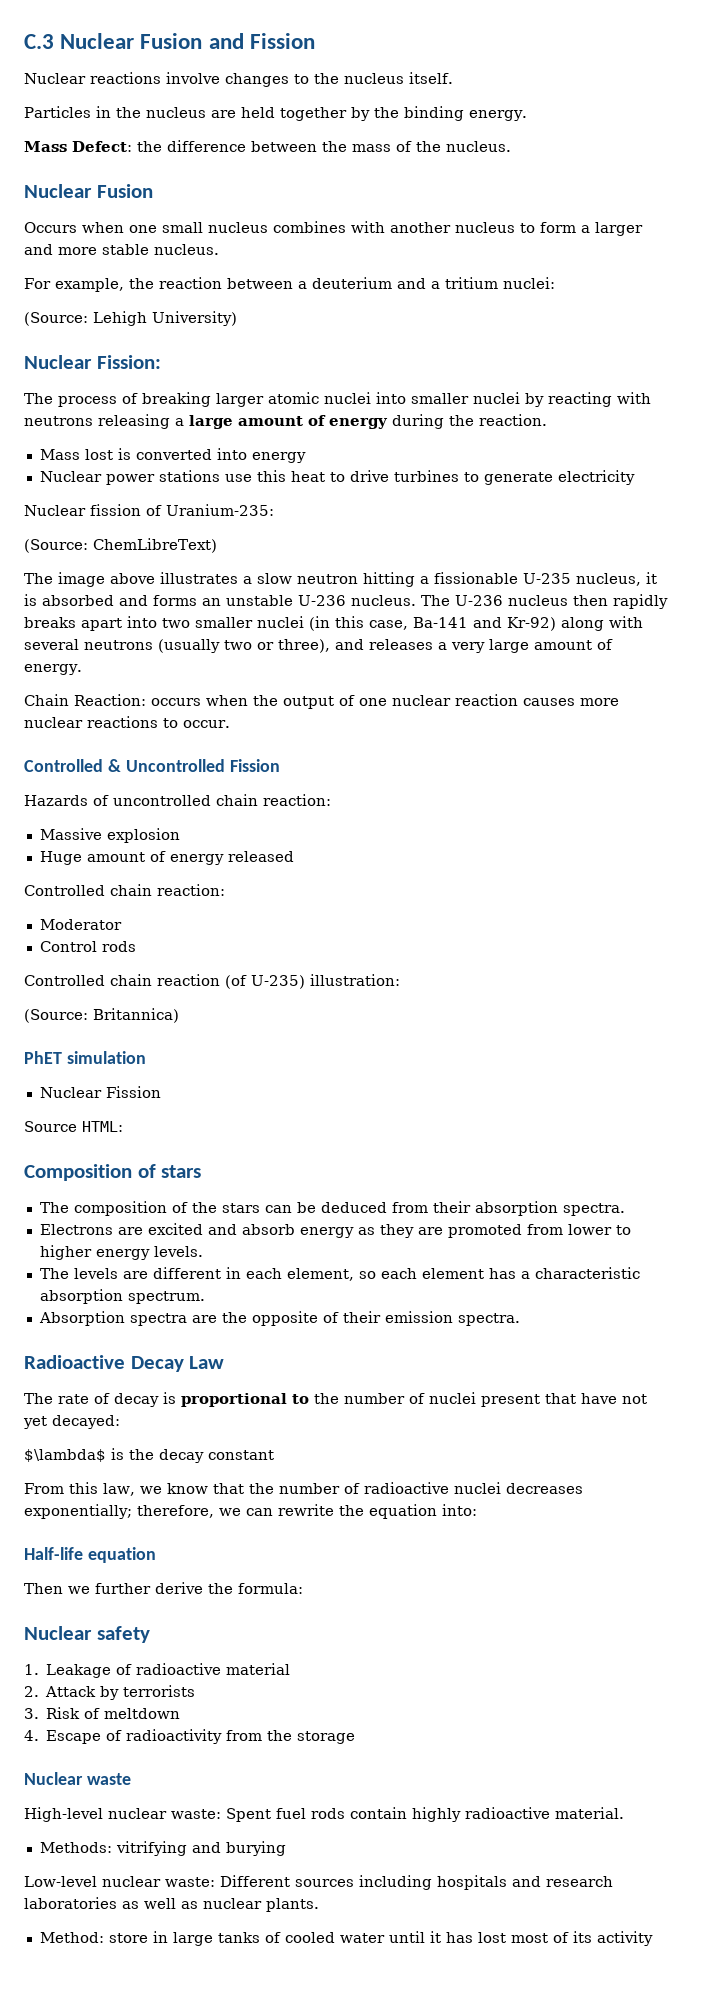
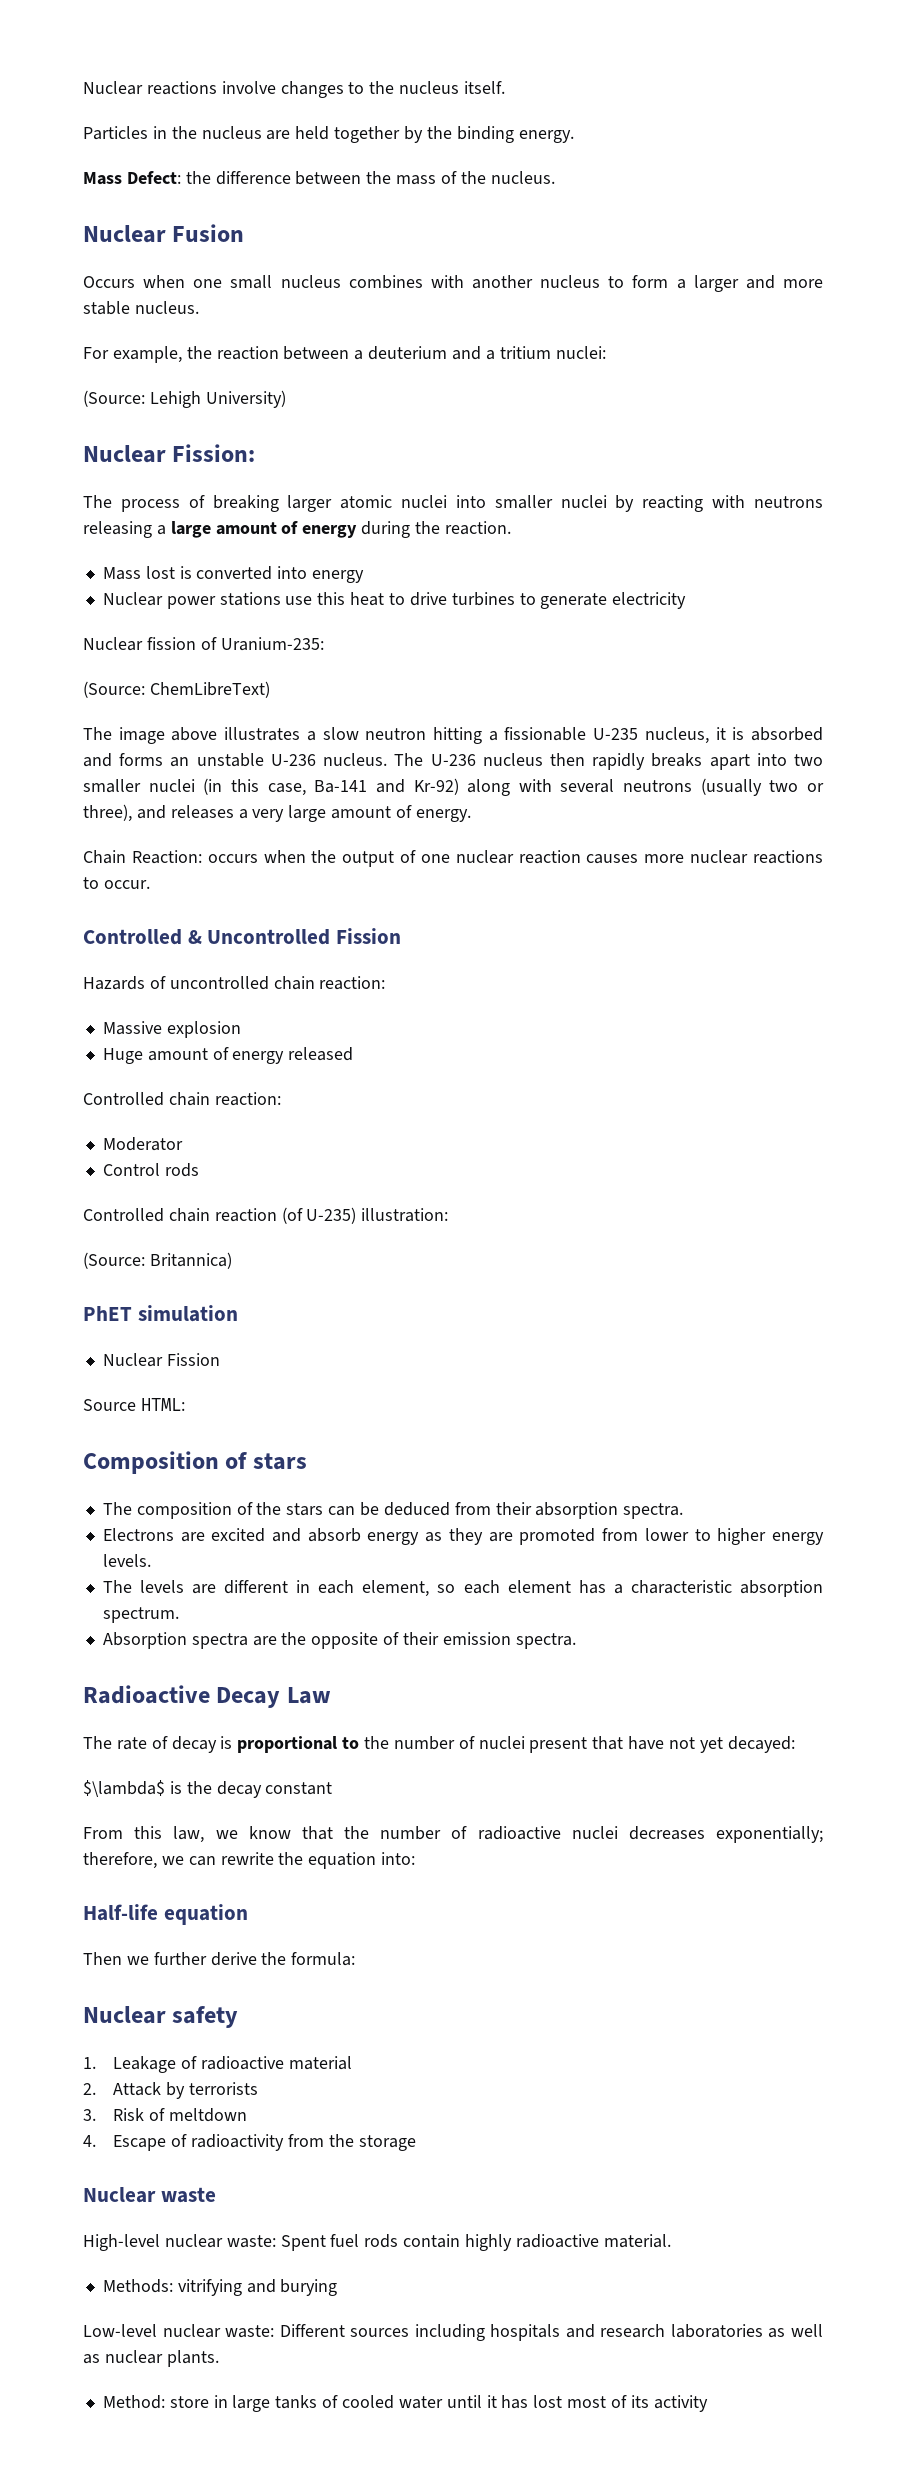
- C.3 Nuclear Fusion and Fission

